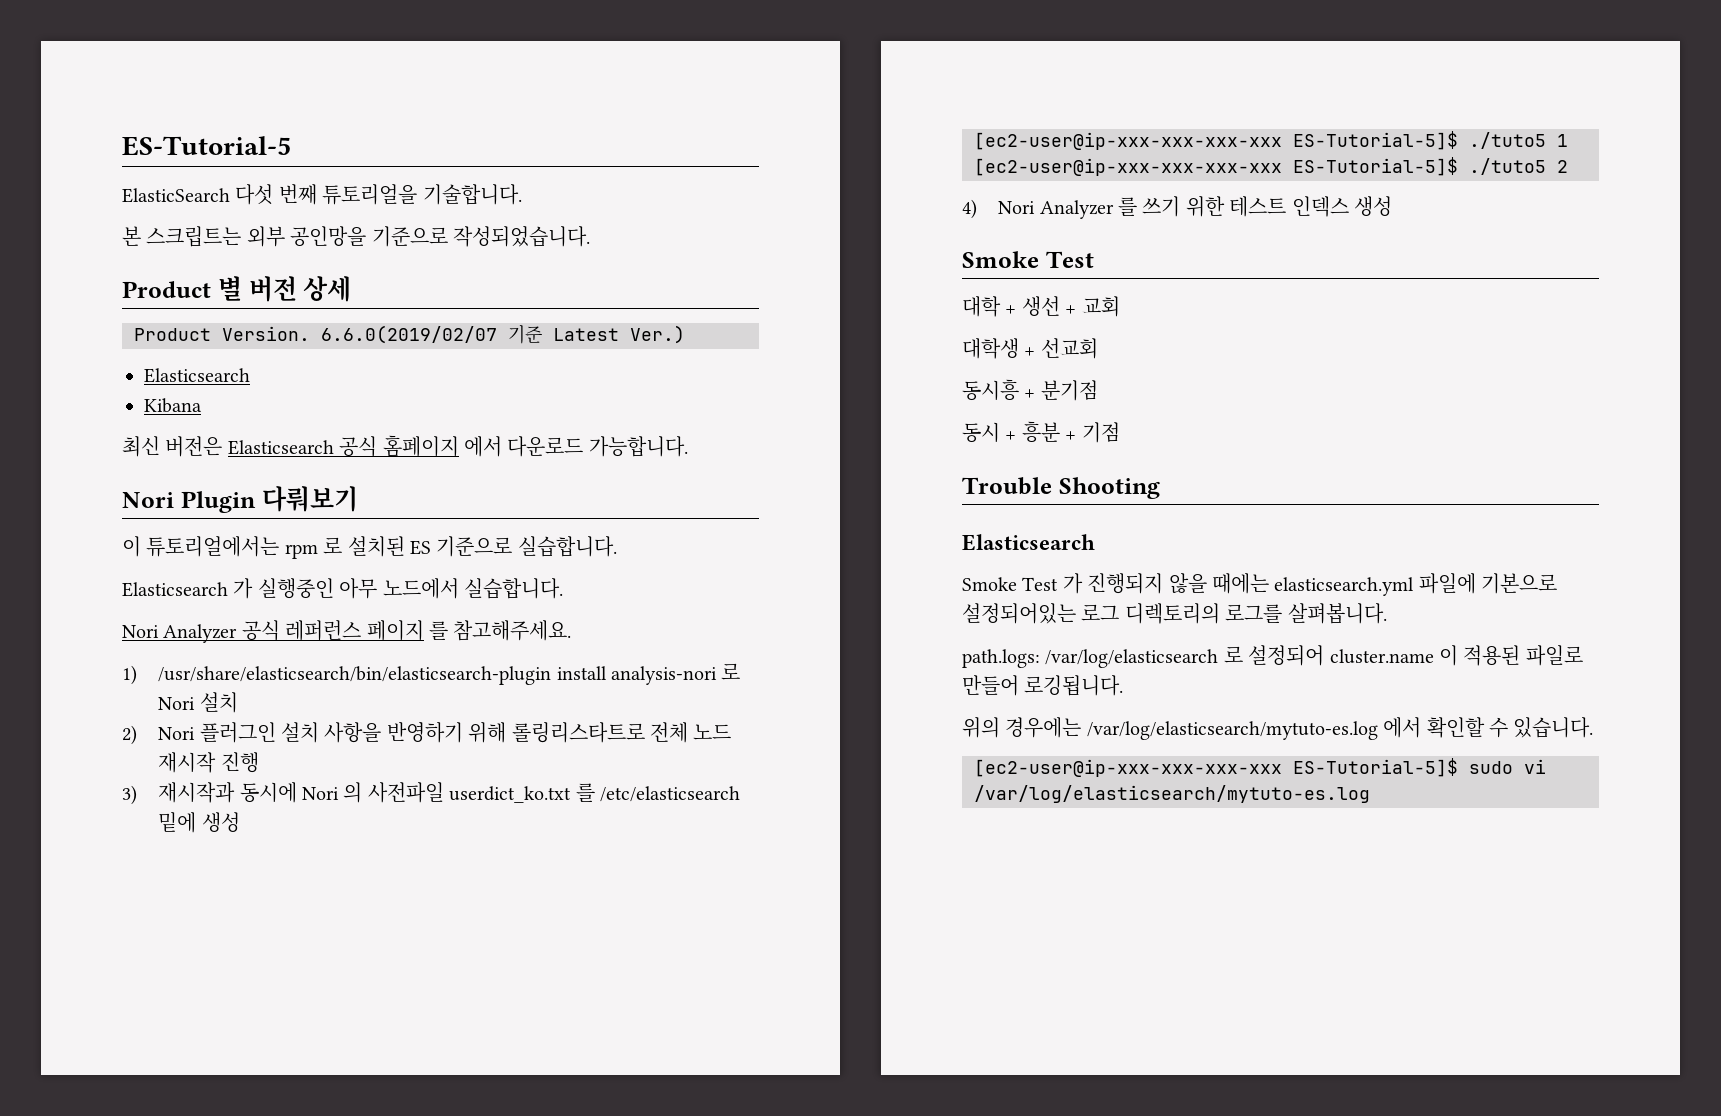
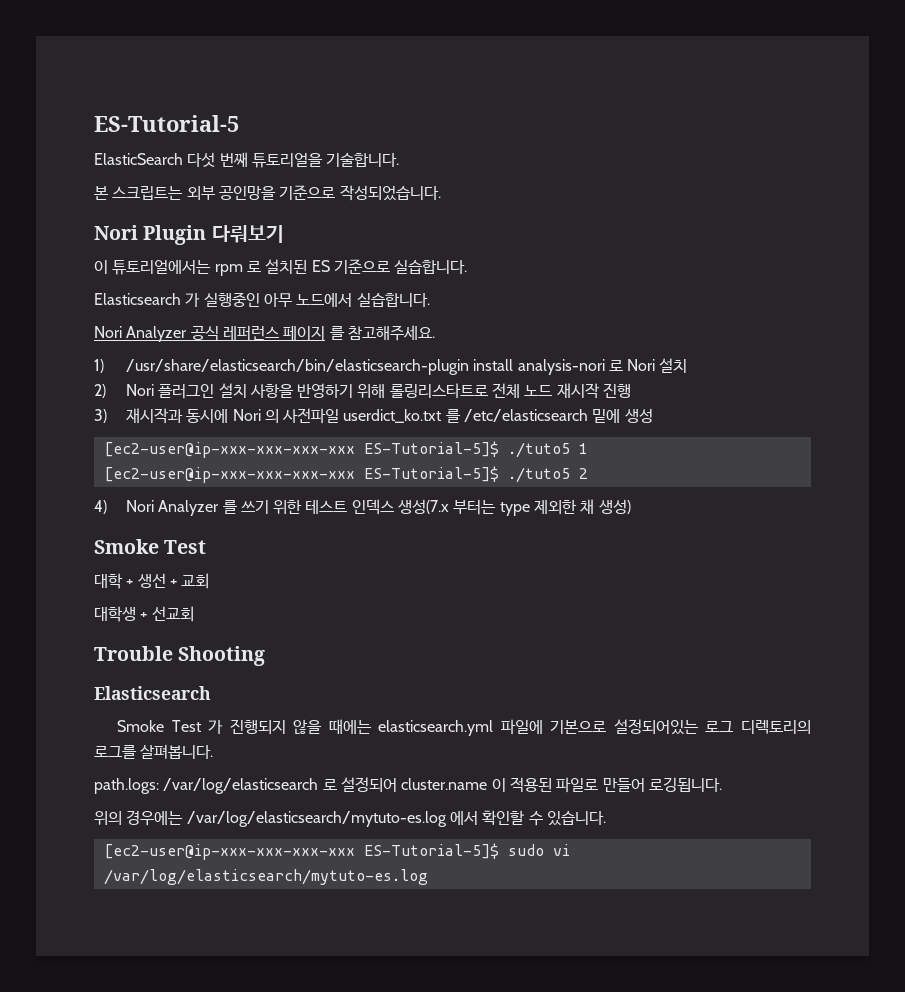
- Product 별 버전 상세
- Product Version. 6.6.0(2019/02/07 기준 Latest Ver.)
- Elasticsearch
- Kibana
- 최신 버전은 Elasticsearch 공식 홈페이지 에서 다운로드 가능합니다.
- 4) Nori Analyzer 를 쓰기 위한 테스트 인덱스 생성
+ 4) Nori Analyzer 를 쓰기 위한 테스트 인덱스 생성(7.x 부터는 type 제외한 채 생성)
- 동시흥 + 분기점
- 동시 + 흥분 + 기점

